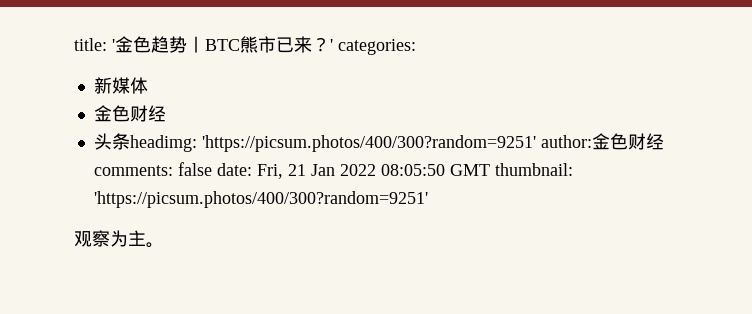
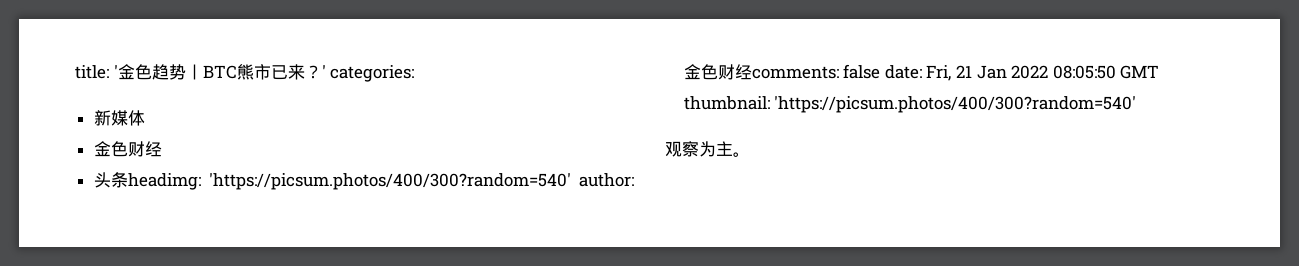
- 头条headimg: 'https://picsum.photos/400/300?random=9251' author:金色财经comments: false date: Fri, 21 Jan 2022 08:05:50 GMT thumbnail: 'https://picsum.photos/400/300?random=9251'
+ 头条headimg: 'https://picsum.photos/400/300?random=540' author:金色财经comments: false date: Fri, 21 Jan 2022 08:05:50 GMT thumbnail: 'https://picsum.photos/400/300?random=540'

